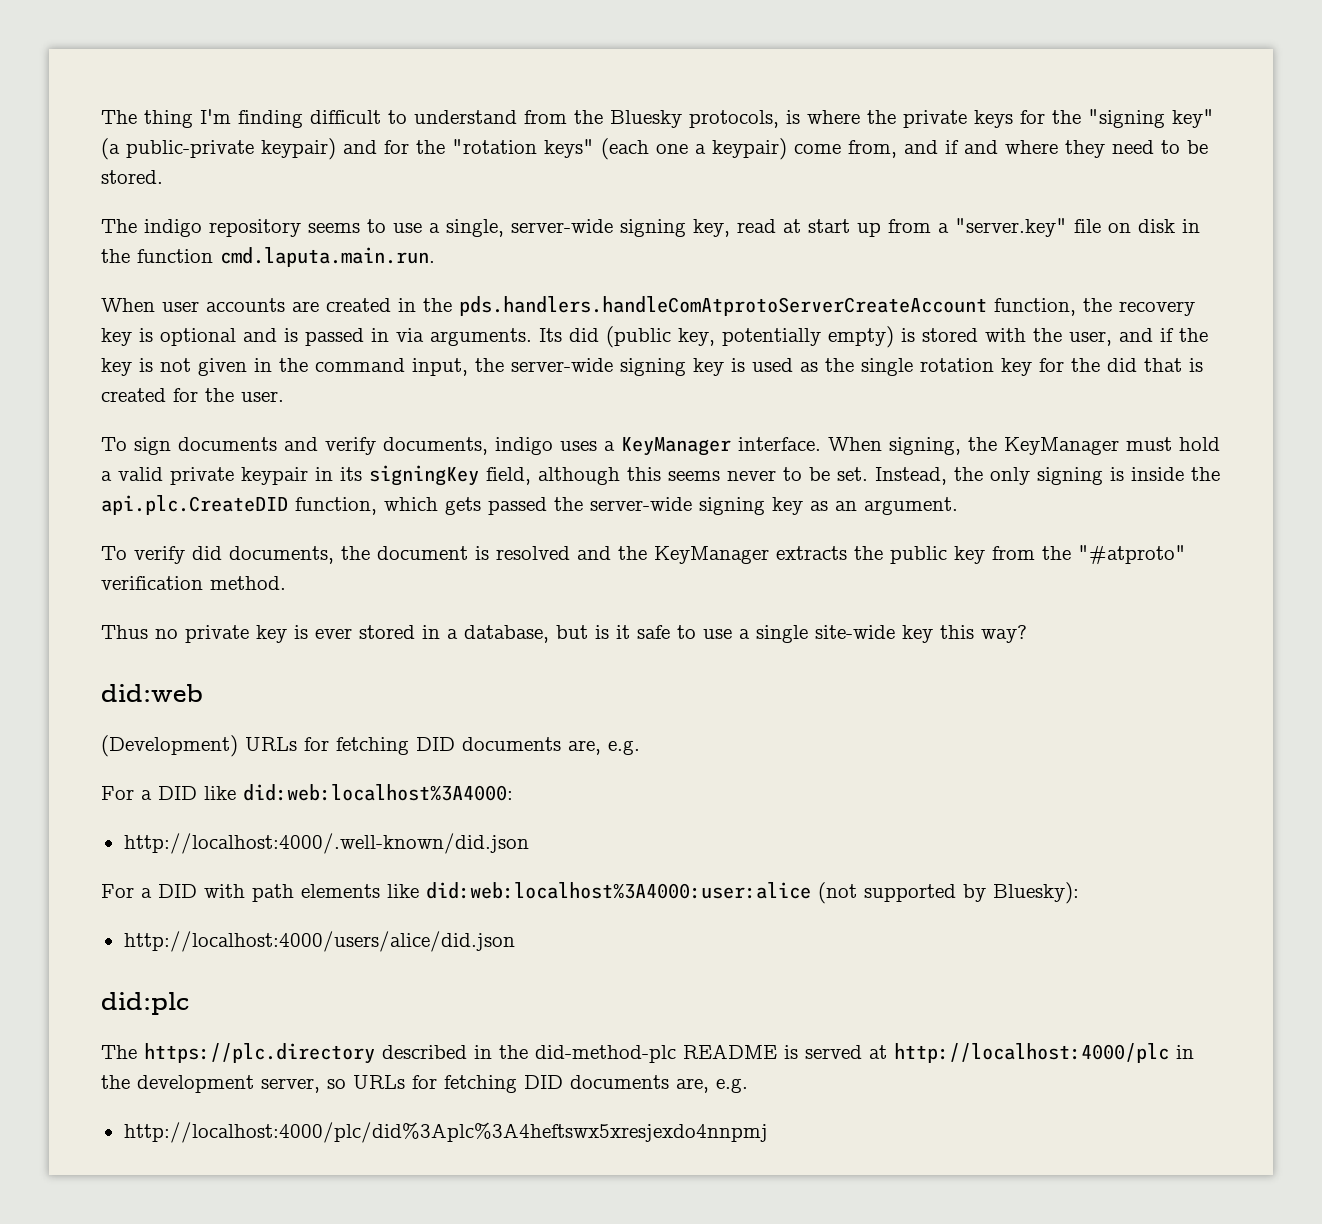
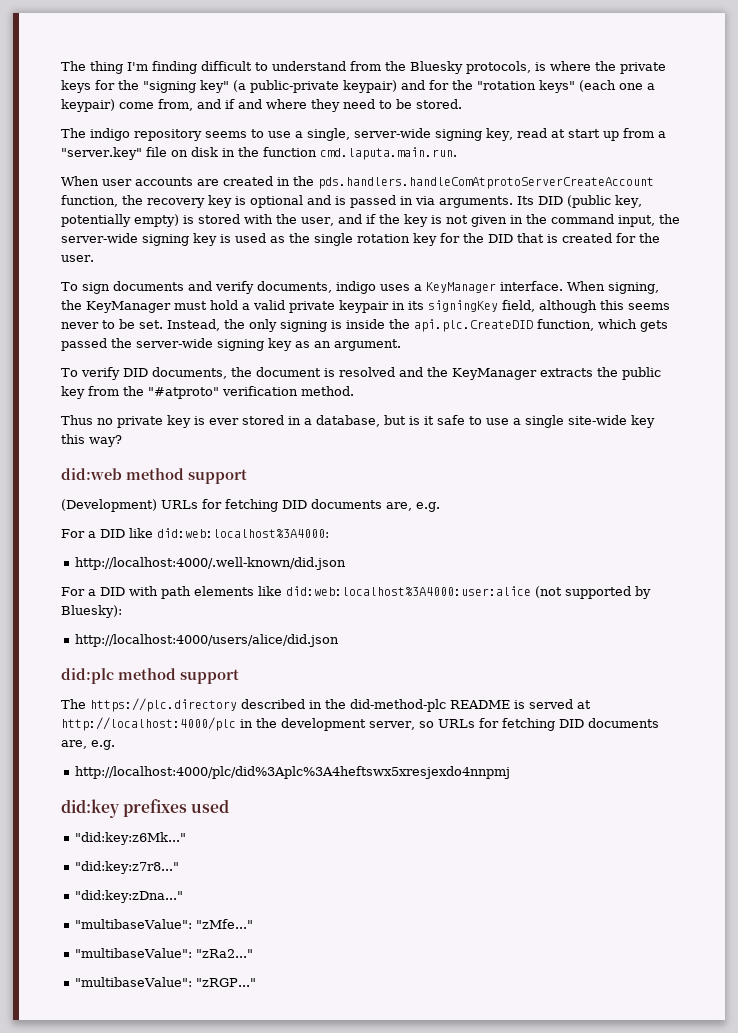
- Its did (public key, potentially empty) is stored with the user, and if the key is not given in the command input, the server-wide signing key is used as the single rotation key for the did that is created for the user.
+ Its DID (public key, potentially empty) is stored with the user, and if the key is not given in the command input, the server-wide signing key is used as the single rotation key for the DID that is created for the user.
- To verify did documents, the document is resolved and the KeyManager extracts the public key from the "#atproto" verification method.
+ To verify DID documents, the document is resolved and the KeyManager extracts the public key from the "#atproto" verification method.
- did:web
+ did:web method support
- did:plc
+ did:plc method support
+ did:key prefixes used
+ "did:key:z6Mk..."
+ "did:key:z7r8..."
+ "did:key:zDna..."
+ "multibaseValue": "zMfe..."
+ "multibaseValue": "zRa2..."
+ "multibaseValue": "zRGP..."

